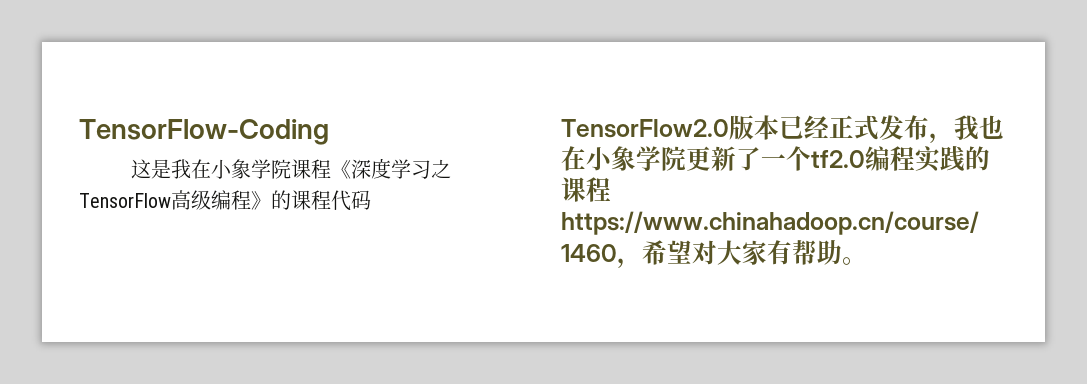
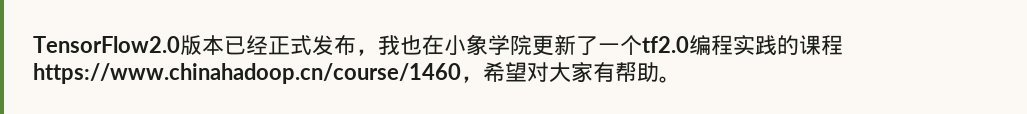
- TensorFlow-Coding
- 这是我在小象学院课程《深度学习之TensorFlow高级编程》的课程代码

